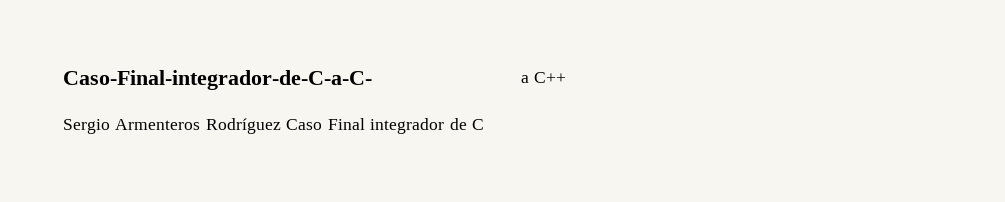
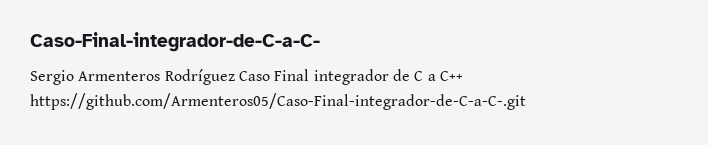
- Sergio Armenteros Rodríguez Caso Final integrador de C a C++
+ Sergio Armenteros Rodríguez Caso Final integrador de C a C++ https://github.com/Armenteros05/Caso-Final-integrador-de-C-a-C-.git

